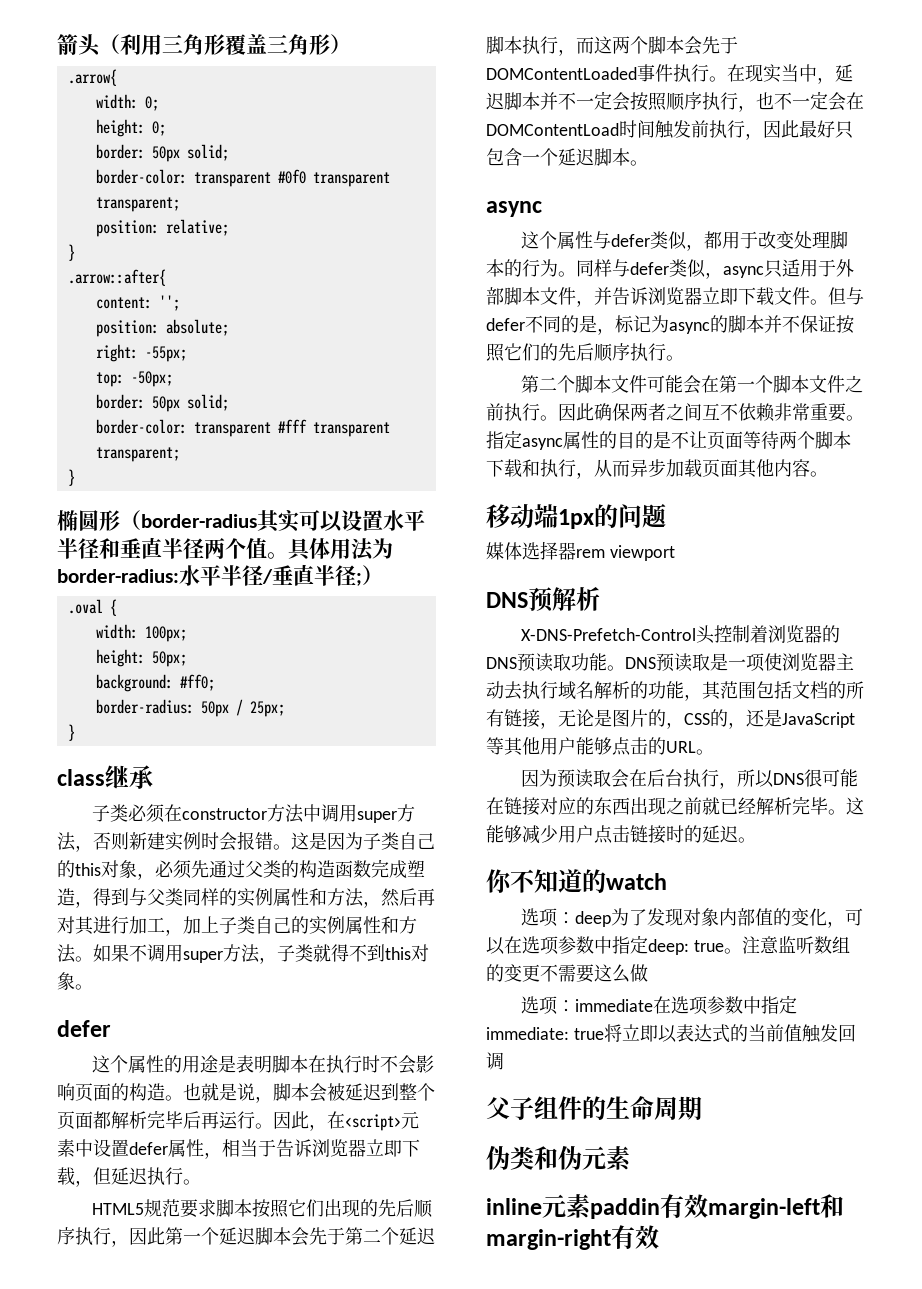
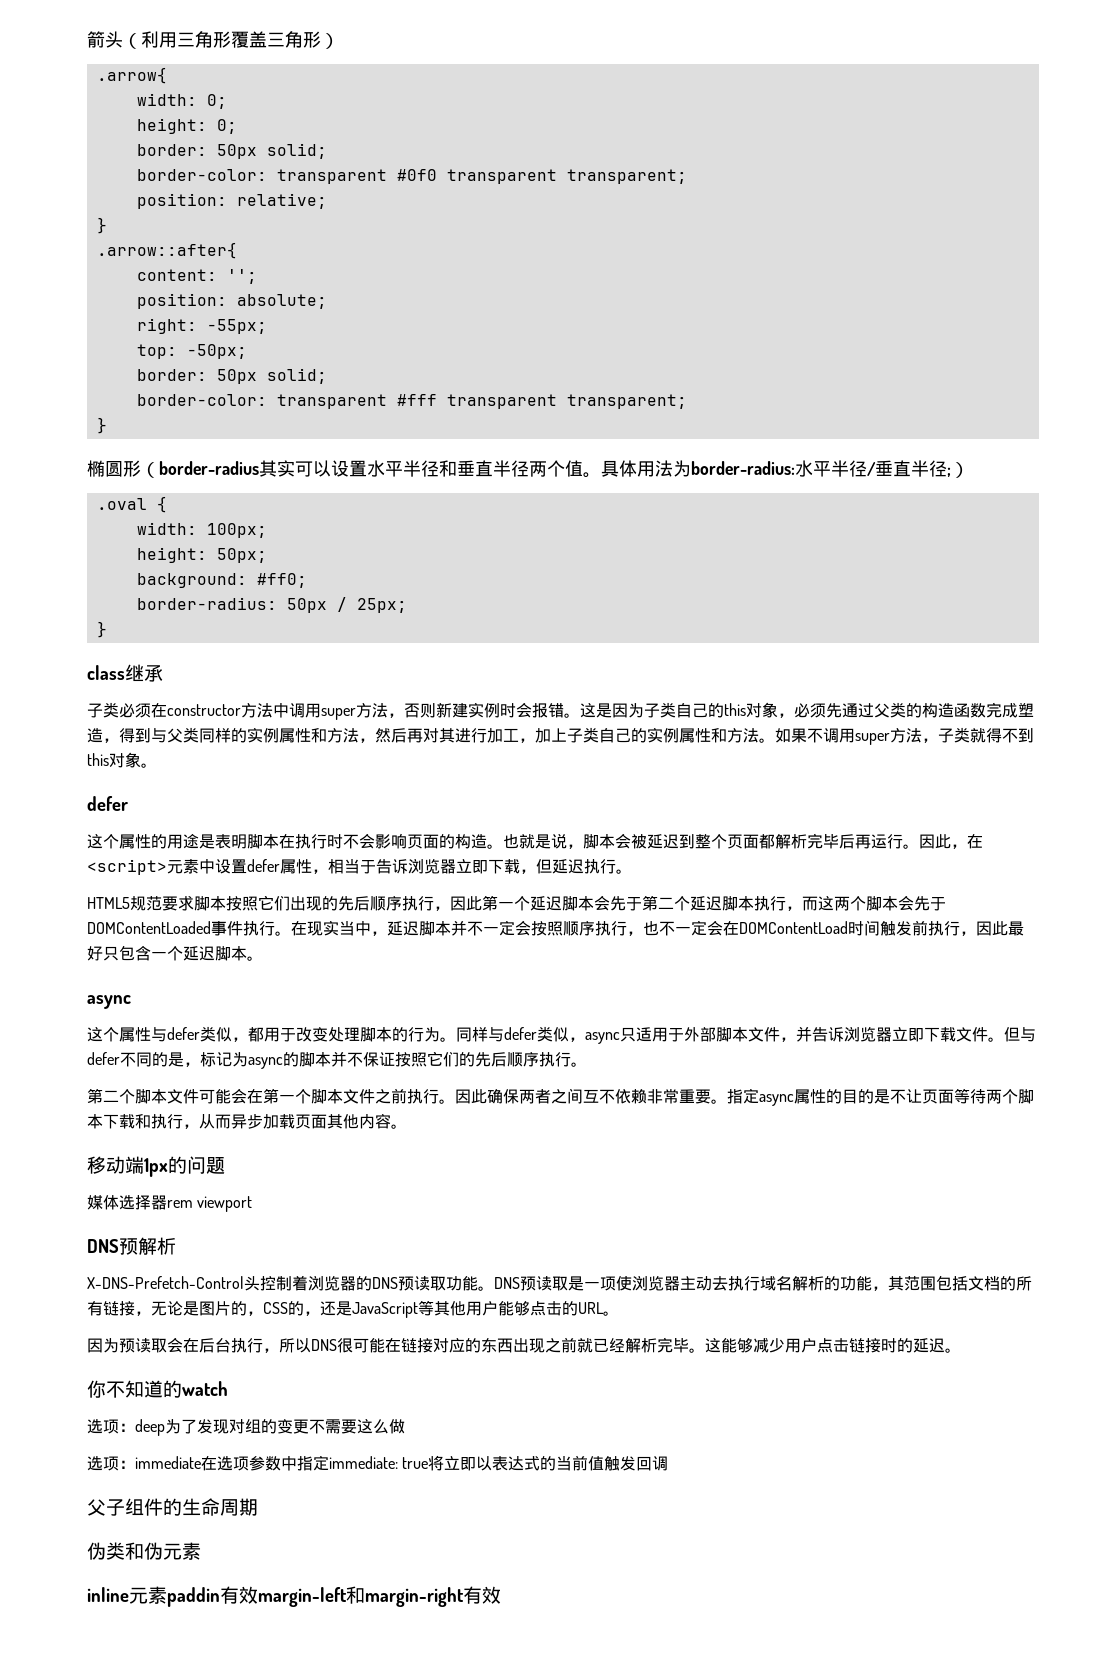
- 选项：deep为了发现对象内部值的变化，可以在选项参数中指定deep: true。注意监听数组的变更不需要这么做
+ 选项：deep为了发现对组的变更不需要这么做

